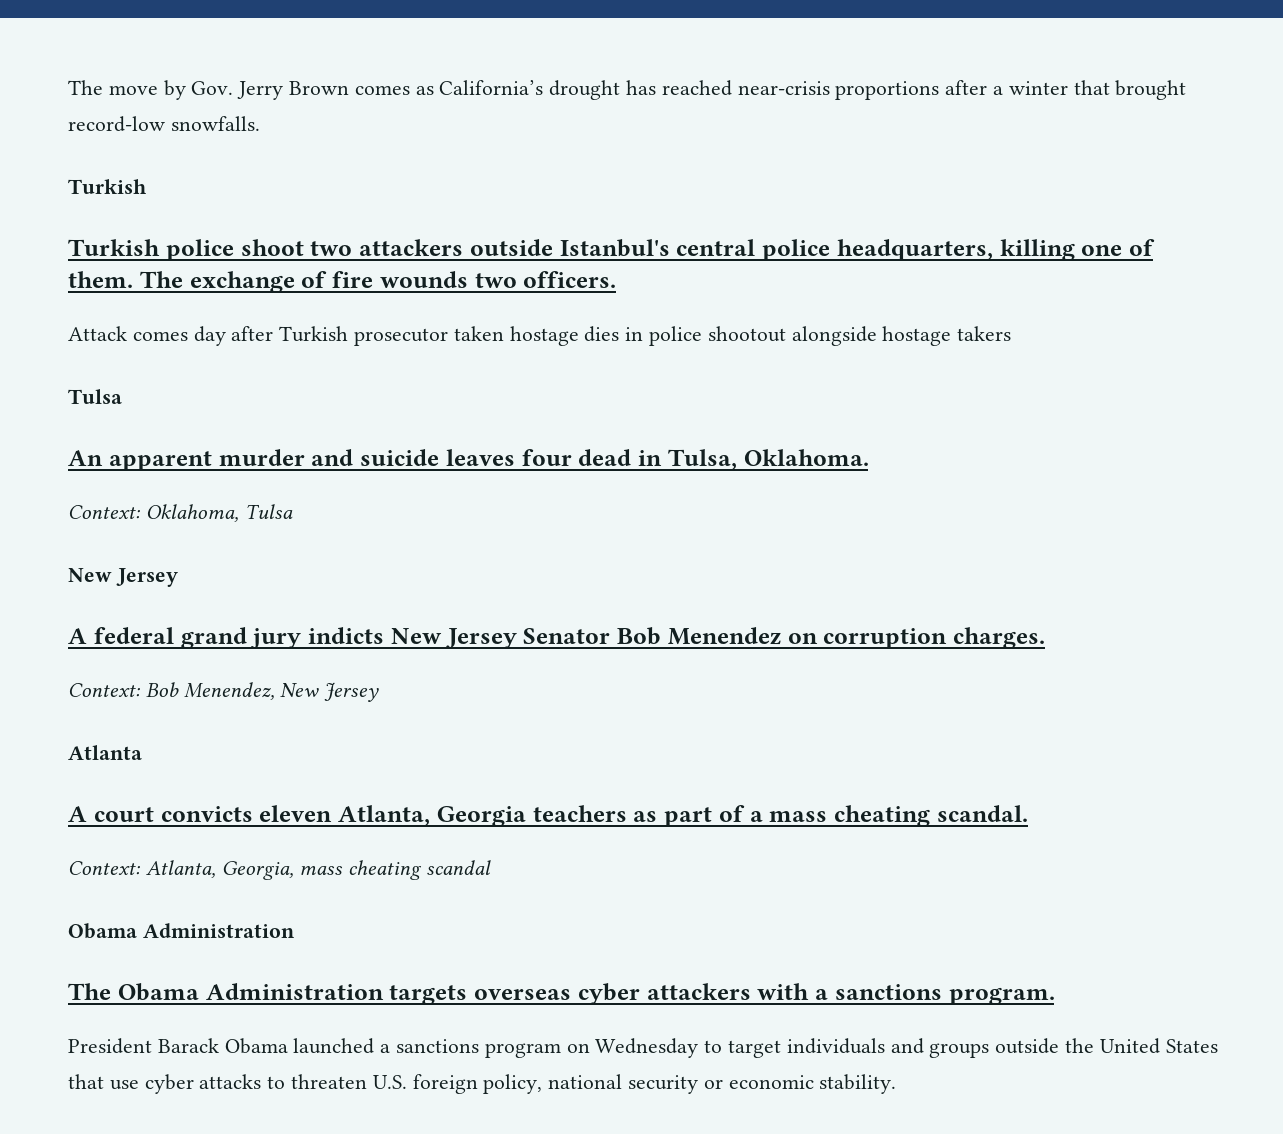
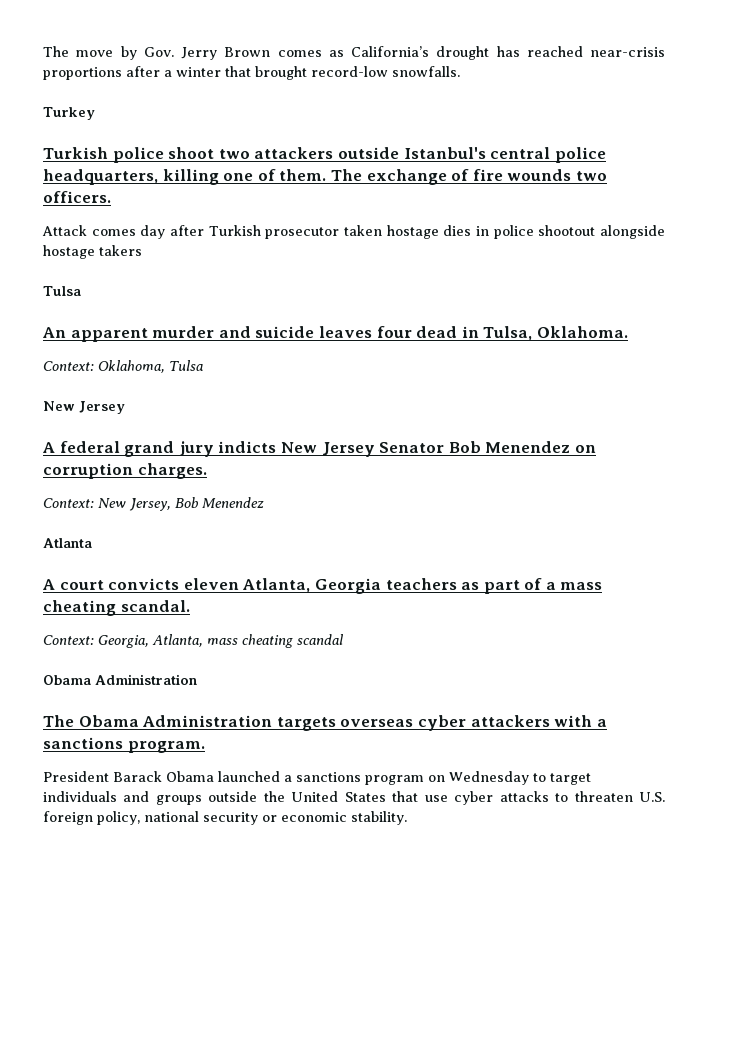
  The move by Gov. Jerry Brown comes as California’s drought has reached near-crisis proportions after a winter that brought record-low snowfalls.
- Turkish
+ Turkey
- Context: Bob Menendez, New Jersey
+ Context: New Jersey, Bob Menendez
- Context: Atlanta, Georgia, mass cheating scandal
+ Context: Georgia, Atlanta, mass cheating scandal

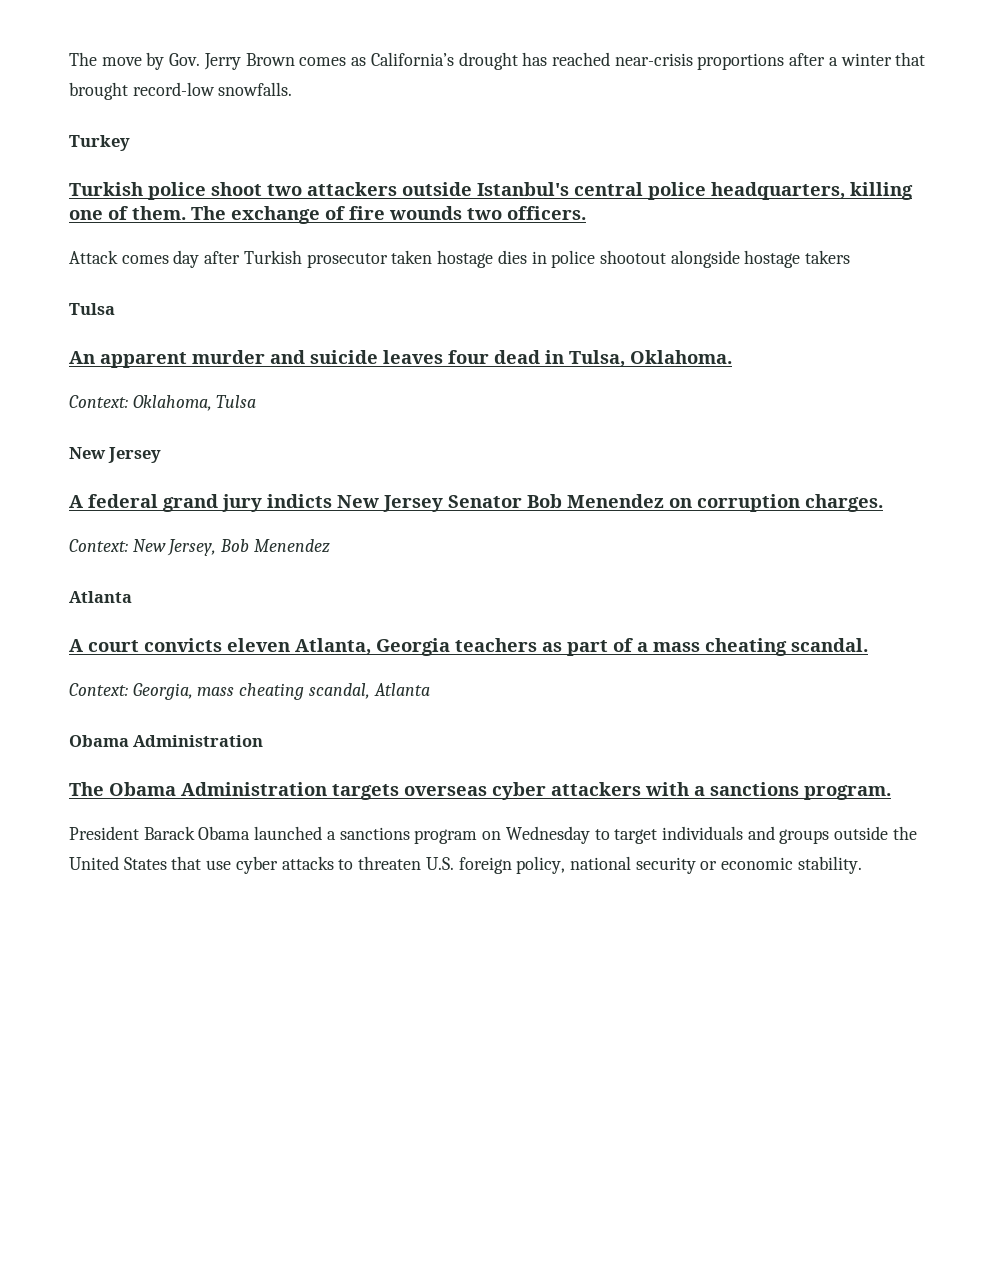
- Context: Georgia, Atlanta, mass cheating scandal
+ Context: Georgia, mass cheating scandal, Atlanta

